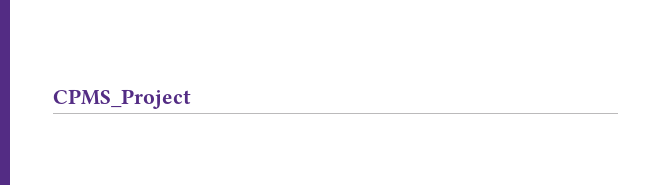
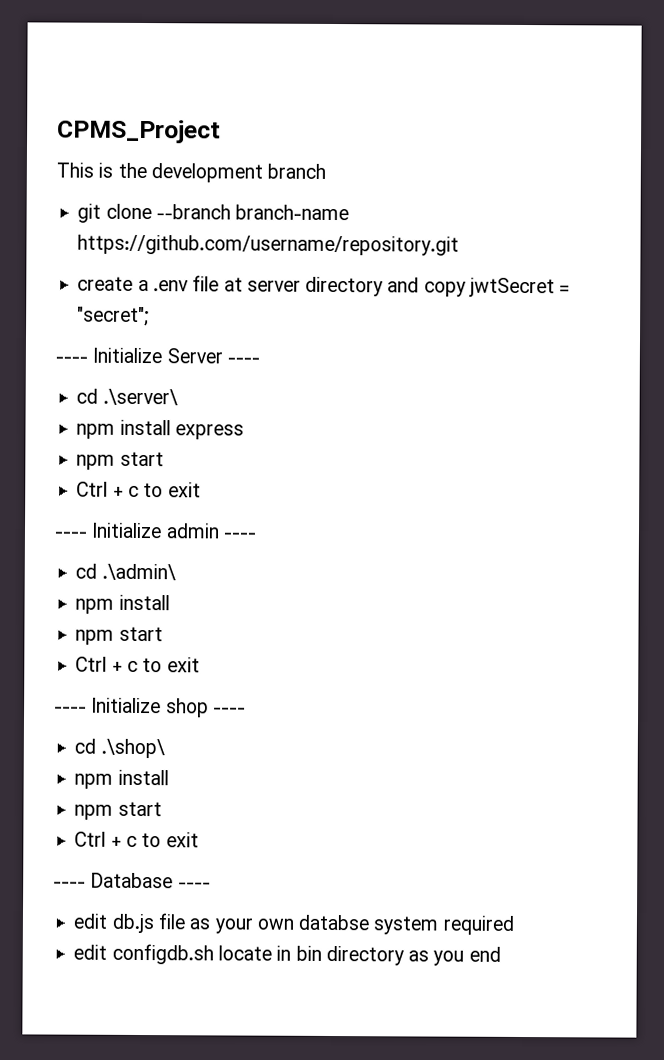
+ This is the development branch
+ git clone --branch branch-name https://github.com/username/repository.git
+ create a .env file at server directory and copy jwtSecret = "secret";
+ ---- Initialize Server ----
+ cd .\server\
+ npm install express
+ npm start
+ Ctrl + c to exit
+ ---- Initialize admin ----
+ cd .\admin\
+ npm install
+ npm start
+ Ctrl + c to exit
+ ---- Initialize shop ----
+ cd .\shop\
+ npm install
+ npm start
+ Ctrl + c to exit
+ ---- Database ----
+ edit db.js file as your own databse system required
+ edit configdb.sh locate in bin directory as you end

